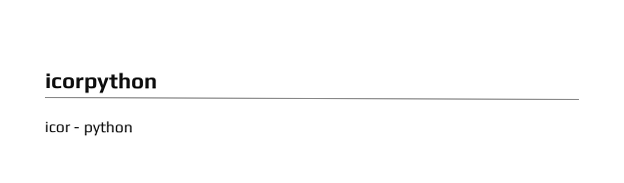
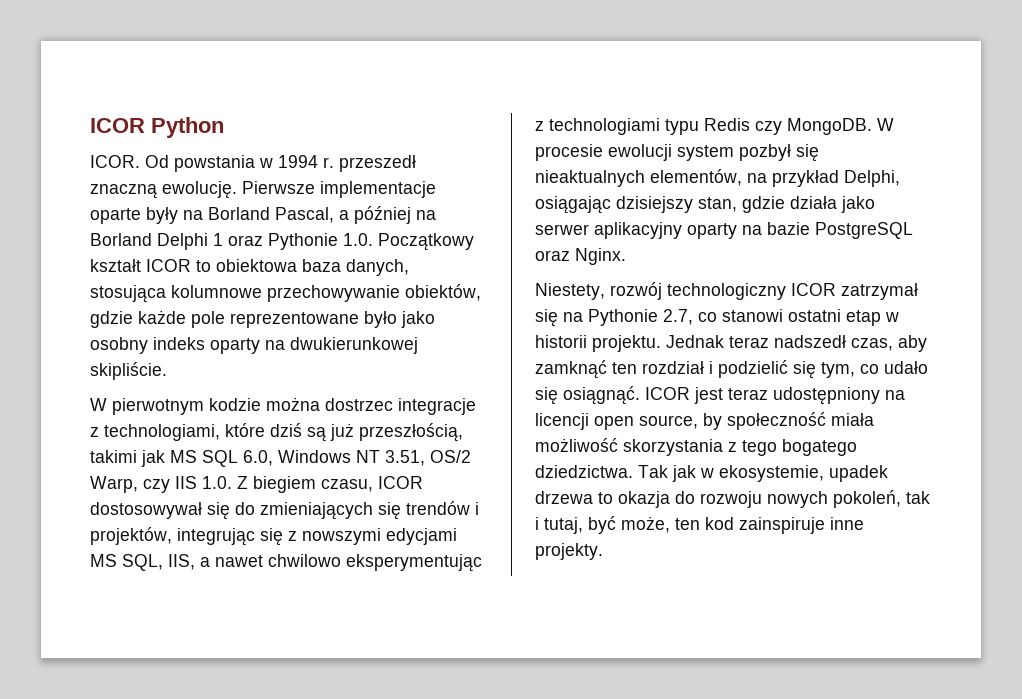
- icorpython
- icor - python
+ ICOR Python
+ ICOR. Od powstania w 1994 r. przeszedł znaczną ewolucję. Pierwsze implementacje oparte były na Borland Pascal, a później na Borland Delphi 1 oraz Pythonie 1.0. Początkowy kształt ICOR to obiektowa baza danych, stosująca kolumnowe przechowywanie obiektów, gdzie każde pole reprezentowane było jako osobny indeks oparty na dwukierunkowej skipliście.
+ W pierwotnym kodzie można dostrzec integracje z technologiami, które dziś są już przeszłością, takimi jak MS SQL 6.0, Windows NT 3.51, OS/2 Warp, czy IIS 1.0. Z biegiem czasu, ICOR dostosowywał się do zmieniających się trendów i projektów, integrując się z nowszymi edycjami MS SQL, IIS, a nawet chwilowo eksperymentując z technologiami typu Redis czy MongoDB. W procesie ewolucji system pozbył się nieaktualnych elementów, na przykład Delphi, osiągając dzisiejszy stan, gdzie działa jako serwer aplikacyjny oparty na bazie PostgreSQL oraz Nginx.
+ Niestety, rozwój technologiczny ICOR zatrzymał się na Pythonie 2.7, co stanowi ostatni etap w historii projektu. Jednak teraz nadszedł czas, aby zamknąć ten rozdział i podzielić się tym, co udało się osiągnąć. ICOR jest teraz udostępniony na licencji open source, by społeczność miała możliwość skorzystania z tego bogatego dziedzictwa. Tak jak w ekosystemie, upadek drzewa to okazja do rozwoju nowych pokoleń, tak i tutaj, być może, ten kod zainspiruje inne projekty.

